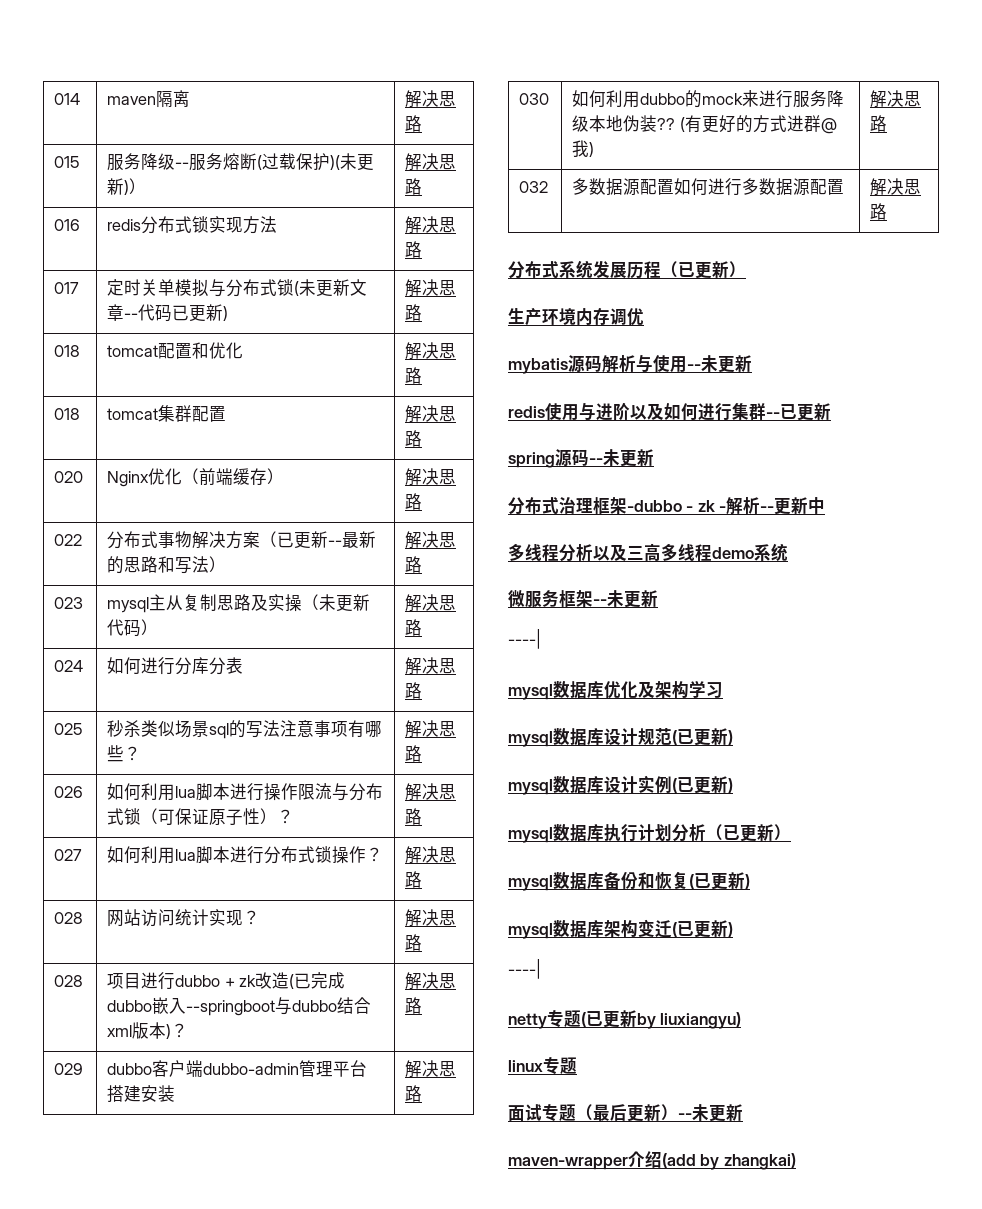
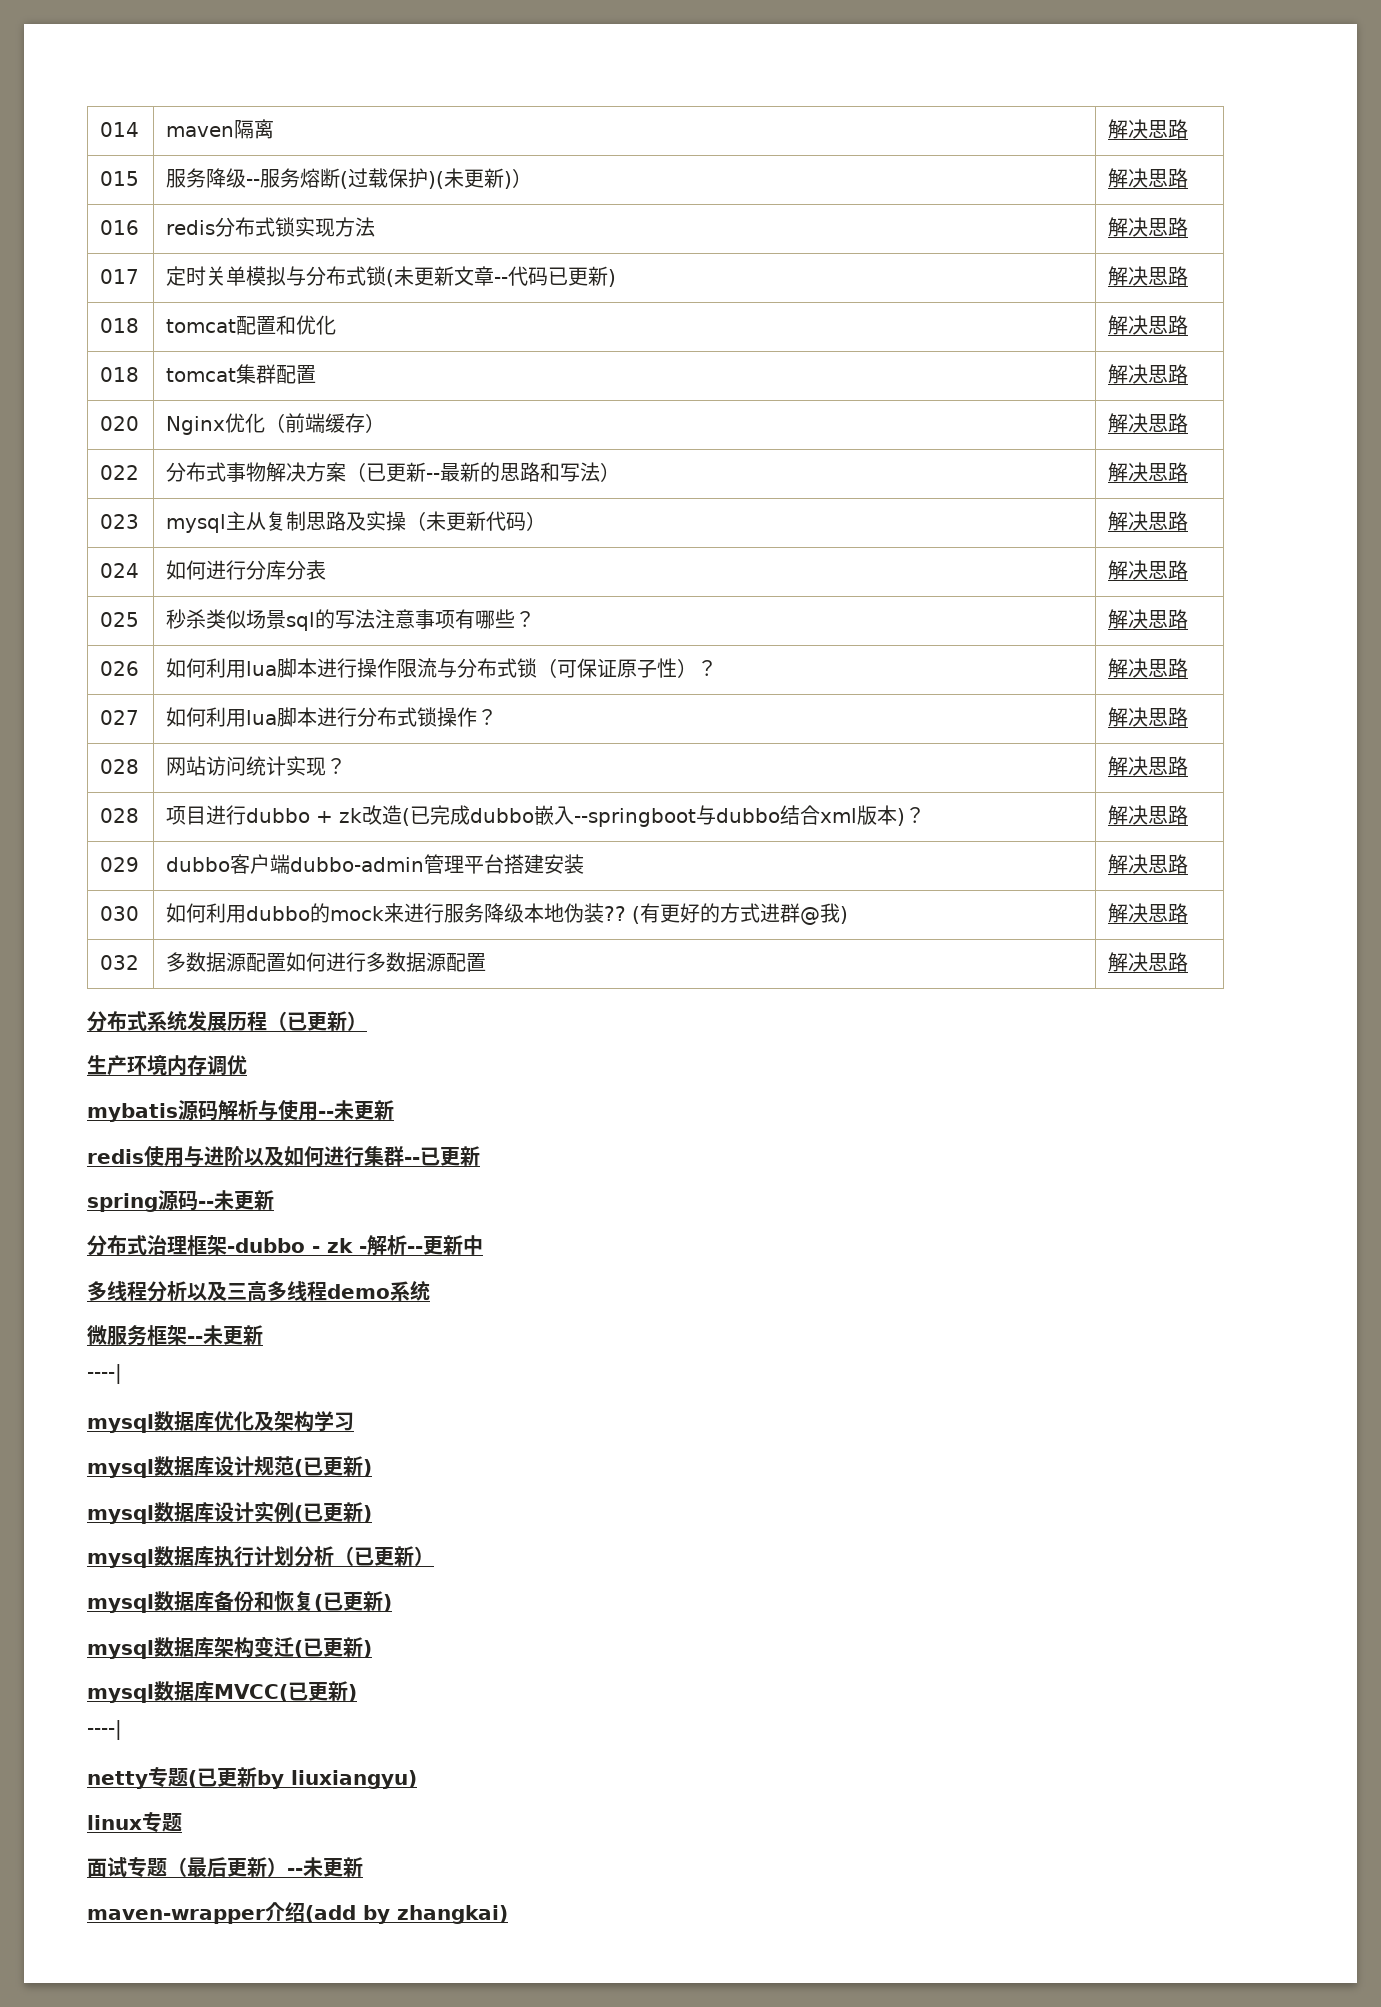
+ mysql数据库MVCC(已更新)

